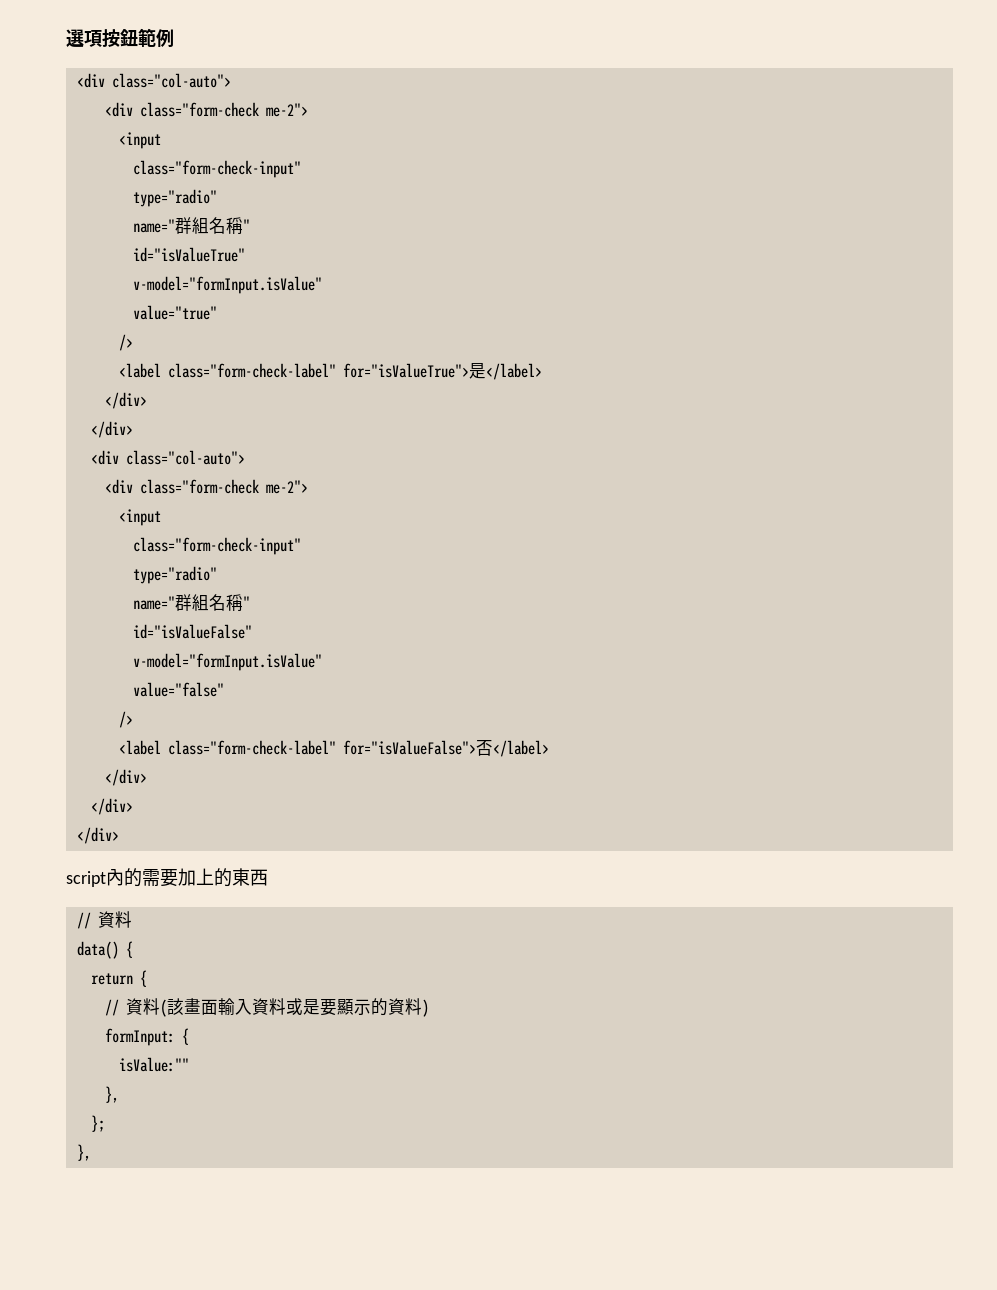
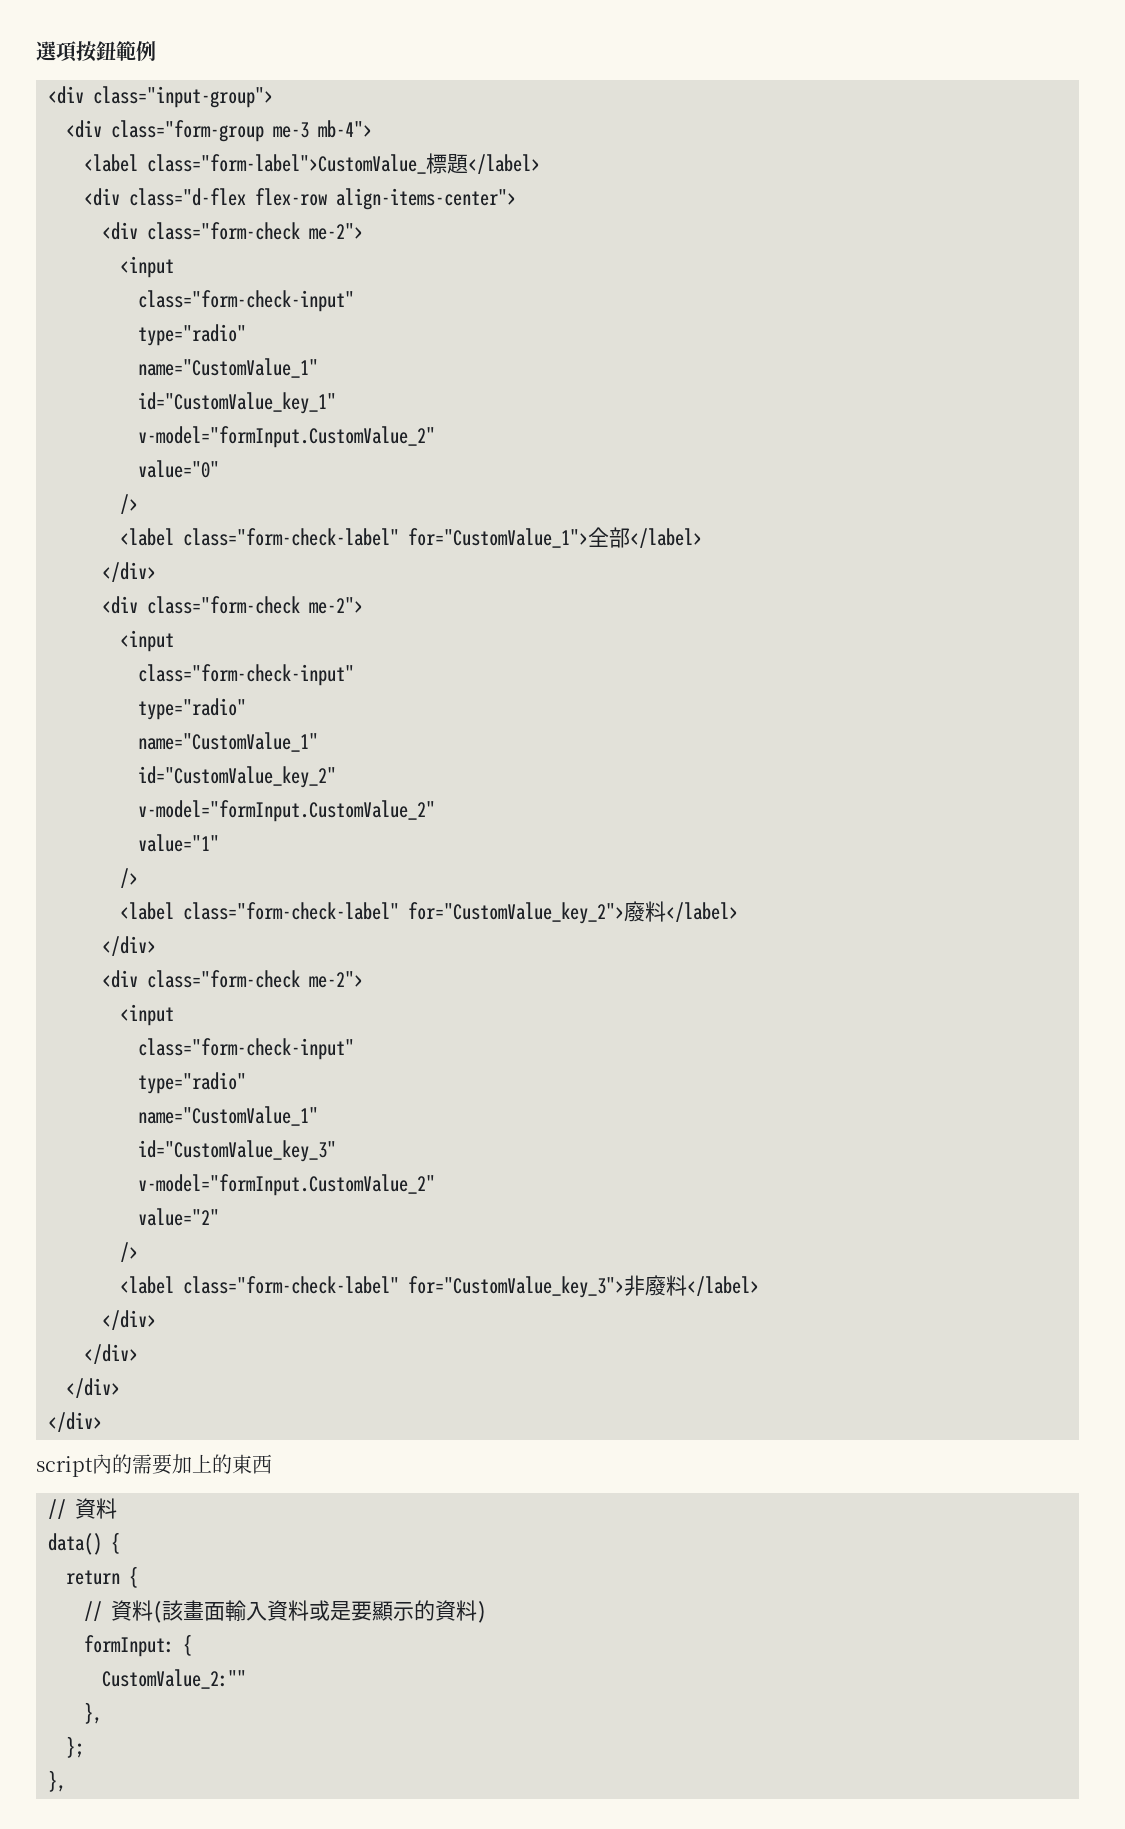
  選項按鈕範例
- <div class="col-auto">
+ <div class="input-group">
+ <div class="form-group me-3 mb-4">
+ <label class="form-label">CustomValue_標題</label>
+ <div class="d-flex flex-row align-items-center">
  <div class="form-check me-2">
  <input
  class="form-check-input"
  type="radio"
- name="群組名稱"
- id="isValueTrue"
- v-model="formInput.isValue"
- value="true"
+ name="CustomValue_1"
+ id="CustomValue_key_1"
+ v-model="formInput.CustomValue_2"
+ value="0"
  />
- <label class="form-check-label" for="isValueTrue">是</label>
+ <label class="form-check-label" for="CustomValue_1">全部</label>
  </div>
- </div>
- <div class="col-auto">
  <div class="form-check me-2">
  <input
  class="form-check-input"
  type="radio"
- name="群組名稱"
- id="isValueFalse"
- v-model="formInput.isValue"
- value="false"
+ name="CustomValue_1"
+ id="CustomValue_key_2"
+ v-model="formInput.CustomValue_2"
+ value="1"
  />
- <label class="form-check-label" for="isValueFalse">否</label>
+ <label class="form-check-label" for="CustomValue_key_2">廢料</label>
+ </div>
+ <div class="form-check me-2">
+ <input
+ class="form-check-input"
+ type="radio"
+ name="CustomValue_1"
+ id="CustomValue_key_3"
+ v-model="formInput.CustomValue_2"
+ value="2"
+ />
+ <label class="form-check-label" for="CustomValue_key_3">非廢料</label>
+ </div>
- isValue:""
+ CustomValue_2:""

